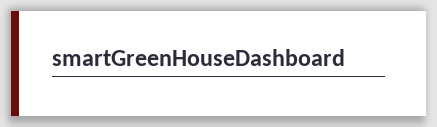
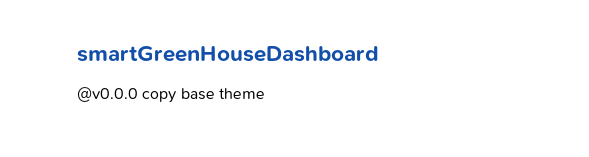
+ @v0.0.0 copy base theme

